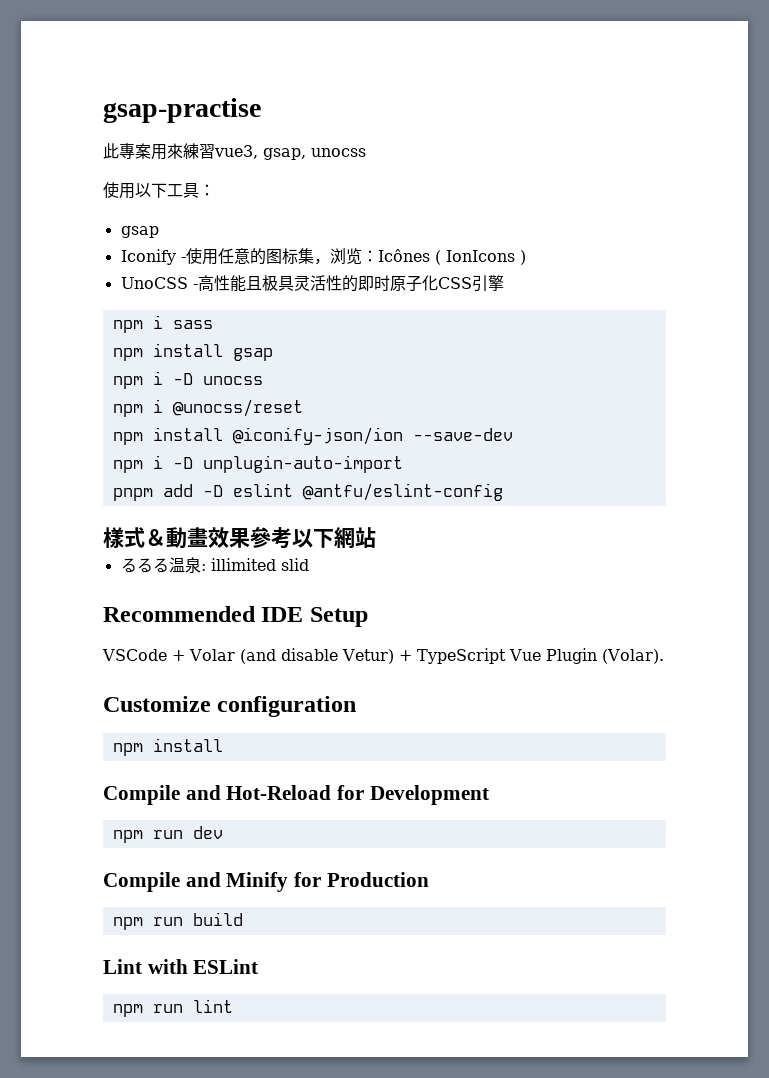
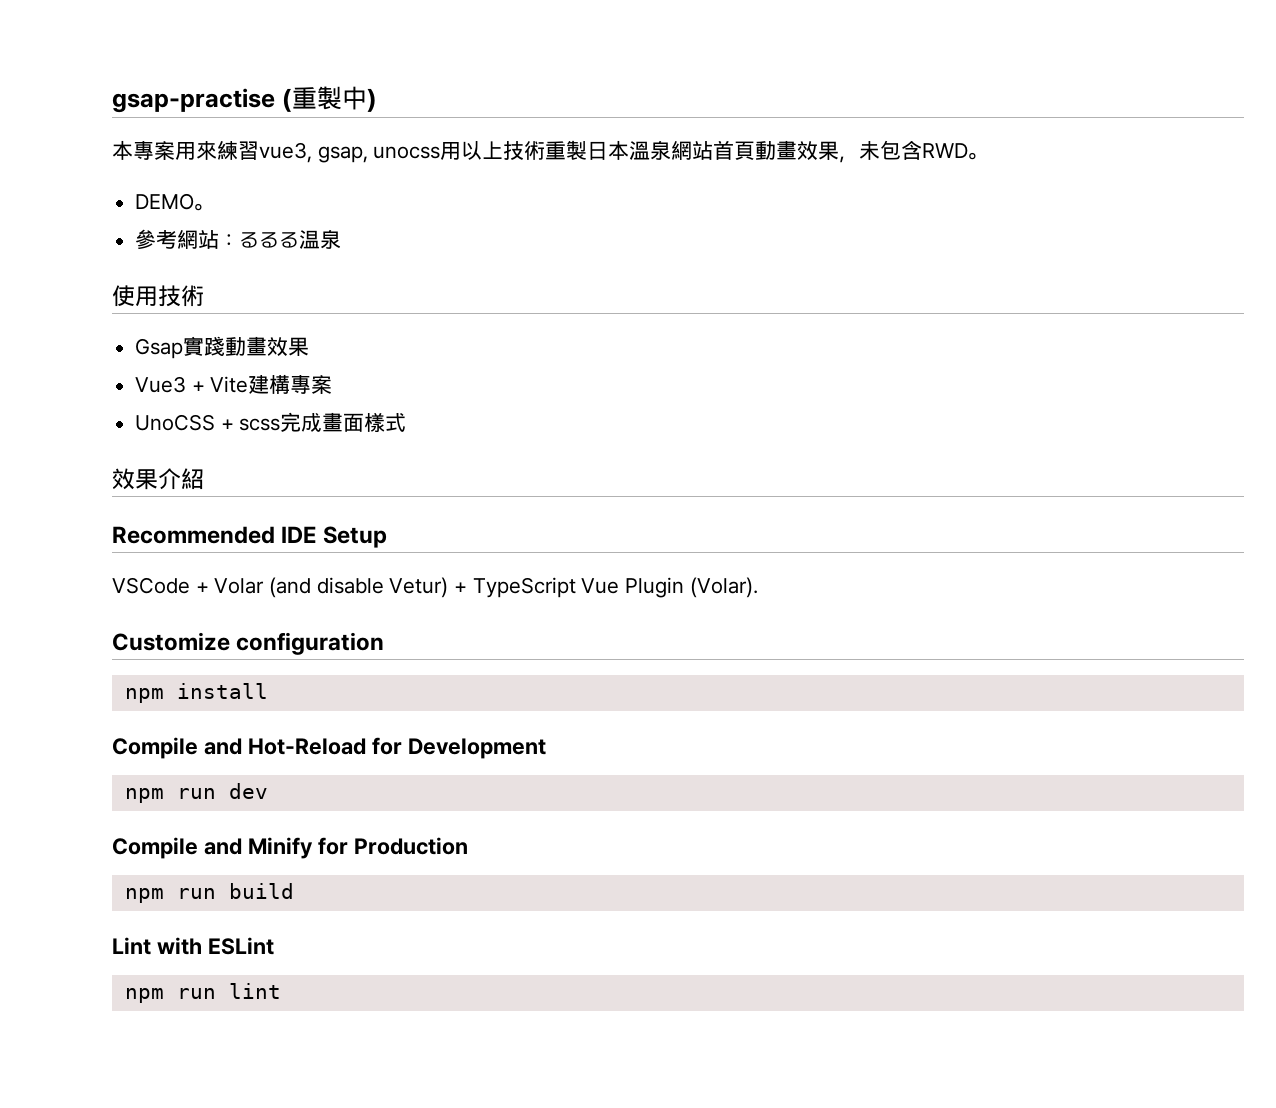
- gsap-practise
- 此專案用來練習vue3, gsap, unocss
- 使用以下工具：
- gsap
- Iconify -使用任意的图标集，浏览：Icônes ( IonIcons )
- UnoCSS -高性能且极具灵活性的即时原子化CSS引擎
- npm i sass
- npm install gsap
- npm i -D unocss
- npm i @unocss/reset
- npm install @iconify-json/ion --save-dev
- npm i -D unplugin-auto-import
- pnpm add -D eslint @antfu/eslint-config
- 樣式＆動畫效果參考以下網站
- るるる温泉: illimited slid
+ gsap-practise (重製中)
+ 本專案用來練習vue3, gsap, unocss用以上技術重製日本溫泉網站首頁動畫效果，未包含RWD。
+ DEMO。
+ 參考網站：るるる温泉
+ 使用技術
+ Gsap實踐動畫效果
+ Vue3 + Vite建構專案
+ UnoCSS + scss完成畫面樣式
+ 效果介紹

